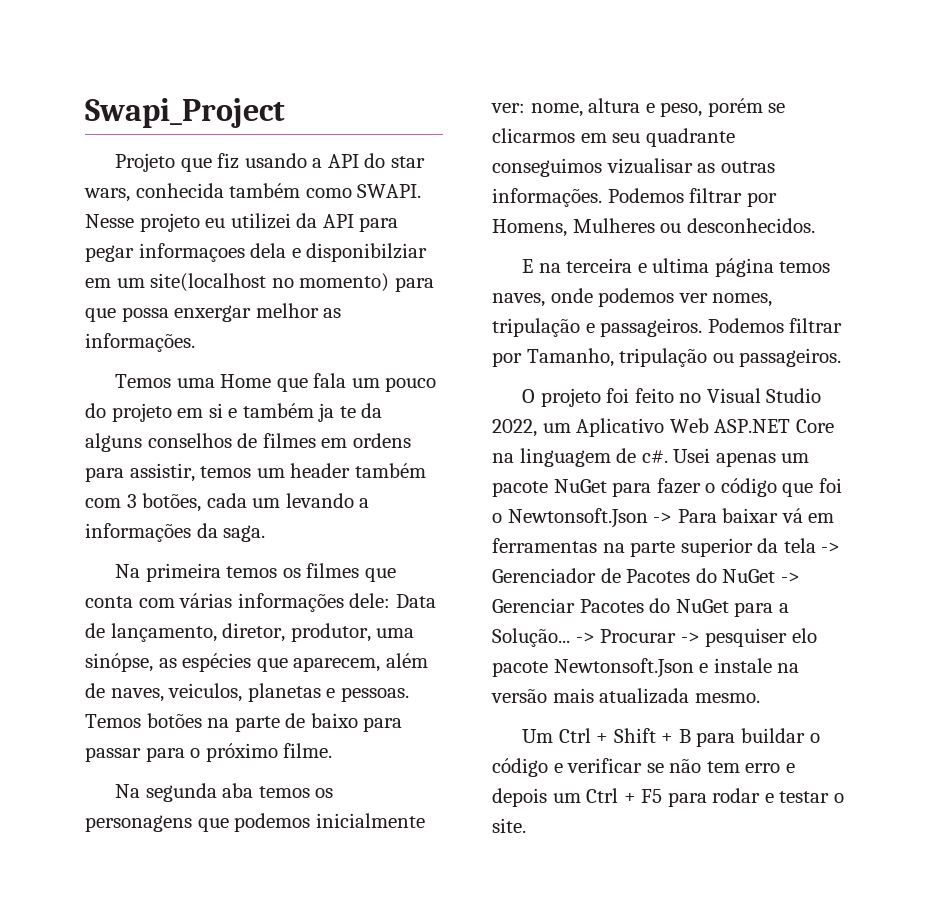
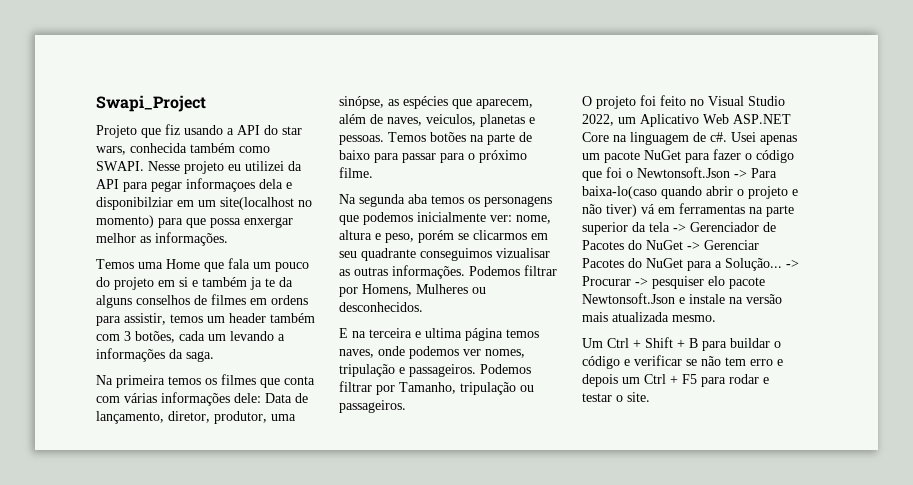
- Usei apenas um pacote NuGet para fazer o código que foi o Newtonsoft.Json -> Para baixar vá em ferramentas na parte superior da tela -> Gerenciador de Pacotes do NuGet -> Gerenciar Pacotes do NuGet para a Solução...
+ Usei apenas um pacote NuGet para fazer o código que foi o Newtonsoft.Json -> Para baixa-lo(caso quando abrir o projeto e não tiver) vá em ferramentas na parte superior da tela -> Gerenciador de Pacotes do NuGet -> Gerenciar Pacotes do NuGet para a Solução...

